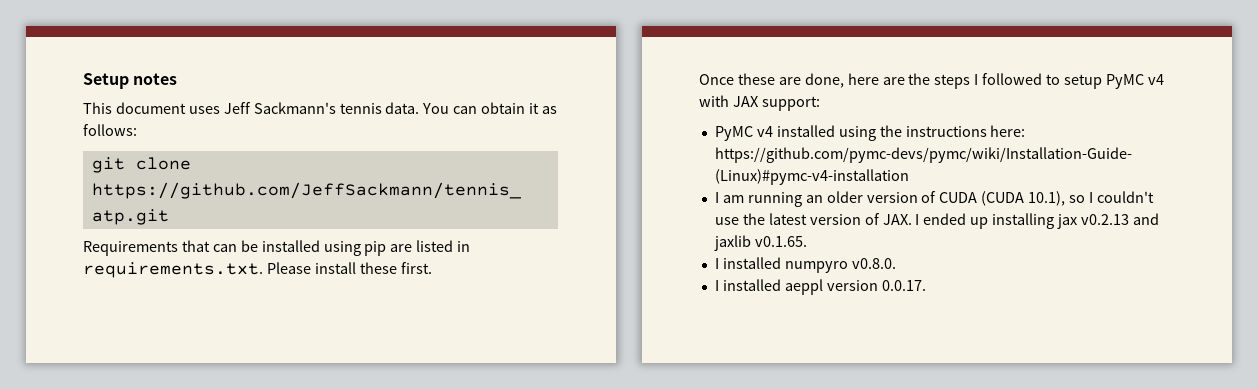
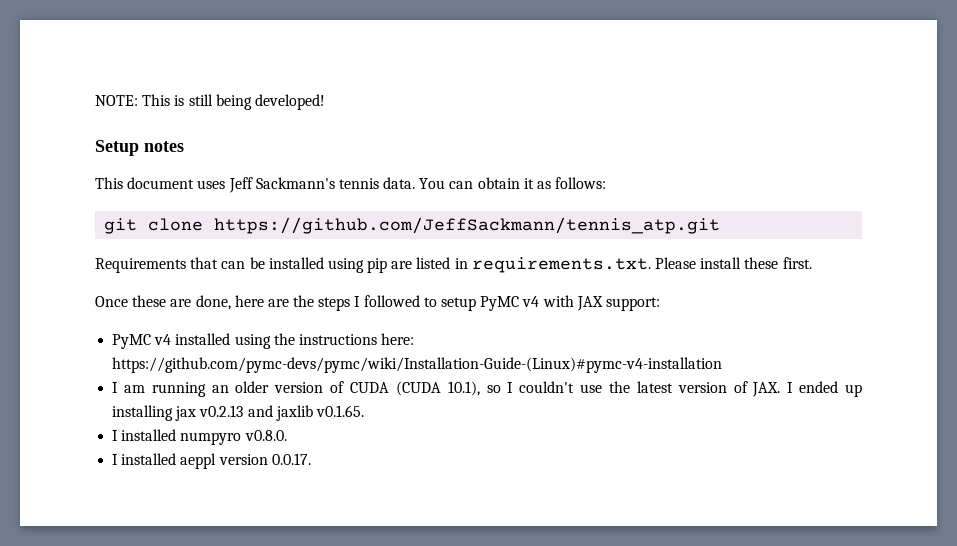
+ NOTE: This is still being developed!

